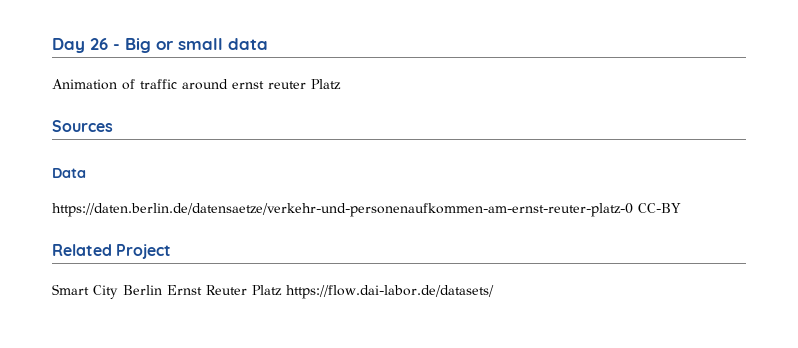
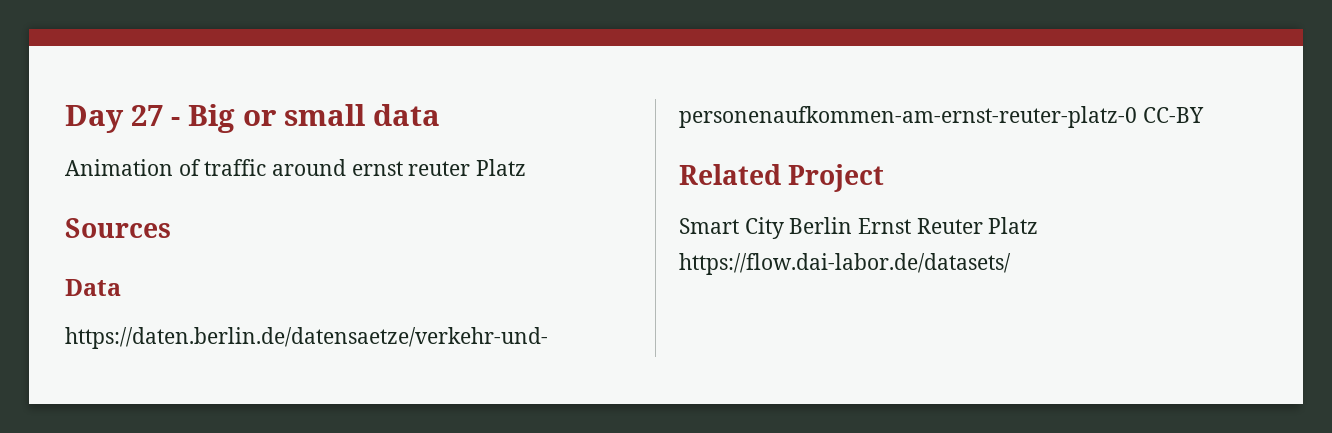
- Day 26 - Big or small data
+ Day 27 - Big or small data

